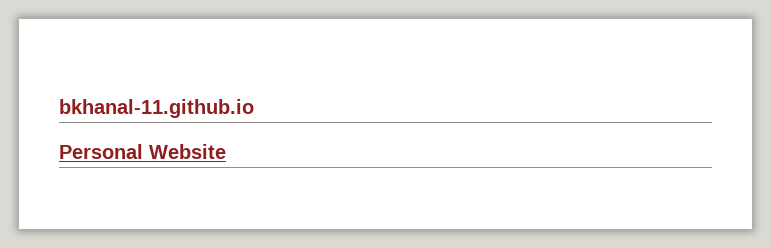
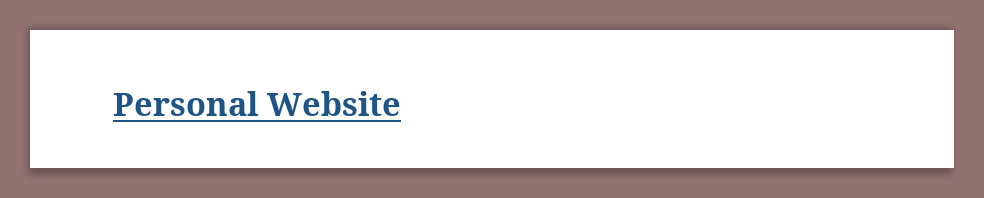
- bkhanal-11.github.io

